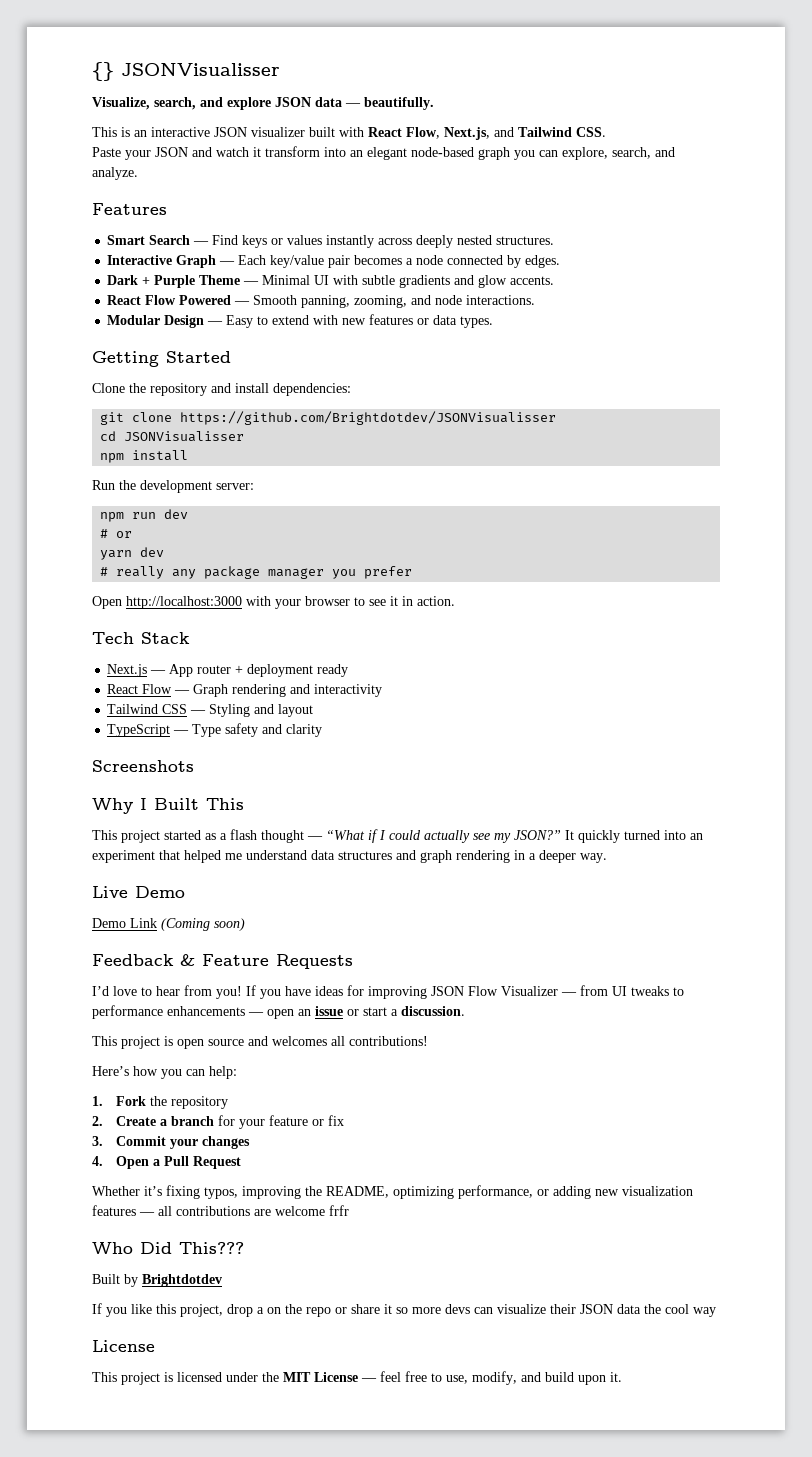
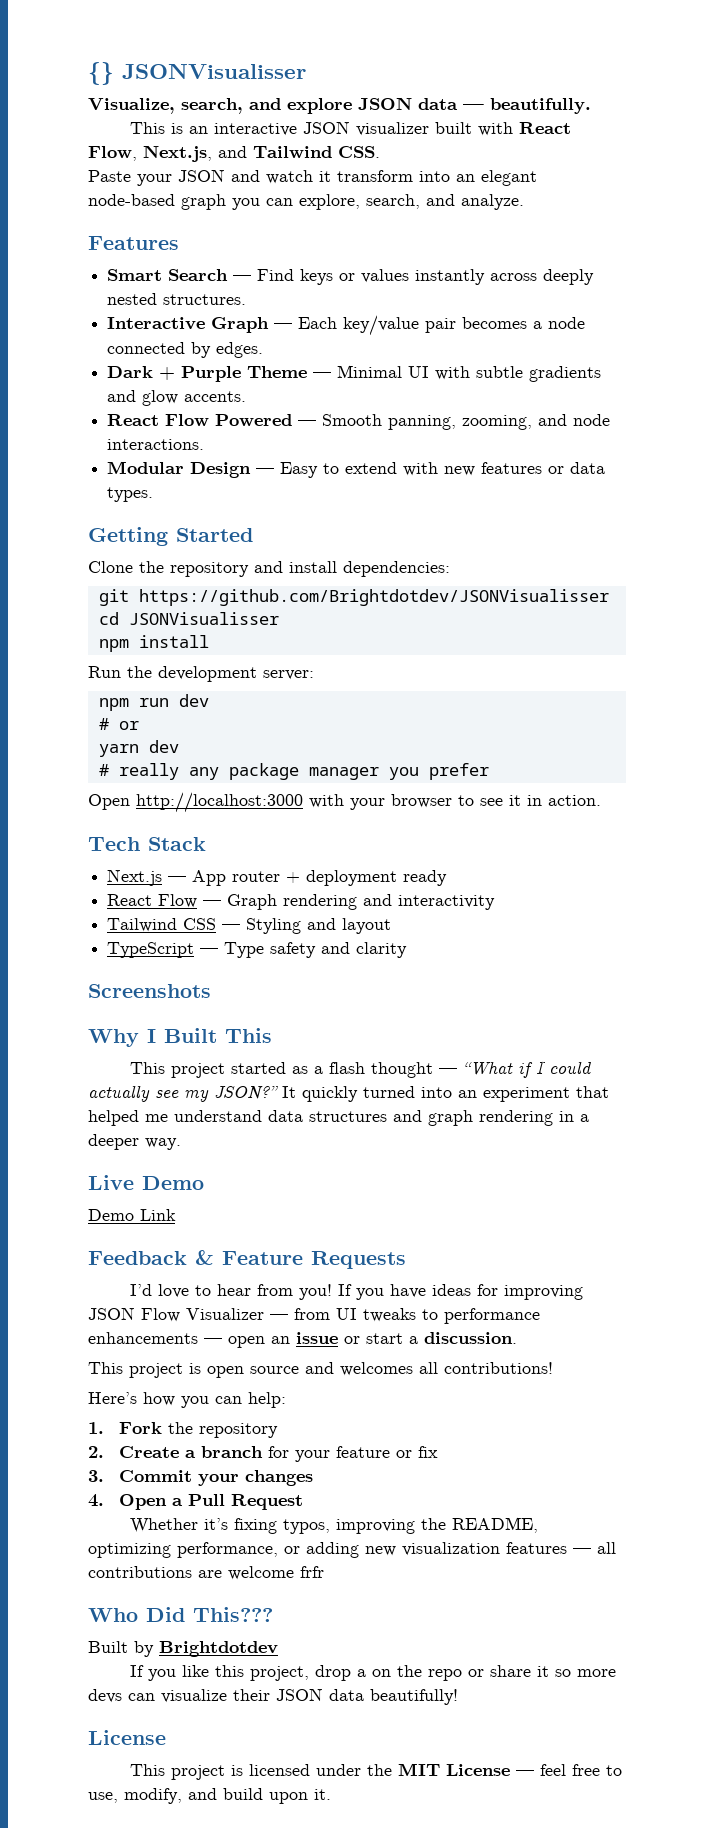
- git clone https://github.com/Brightdotdev/JSONVisualisser
+ git https://github.com/Brightdotdev/JSONVisualisser
- Demo Link (Coming soon)
+ Demo Link
- If you like this project, drop a on the repo or share it so more devs can visualize their JSON data the cool way
+ If you like this project, drop a on the repo or share it so more devs can visualize their JSON data beautifully!

